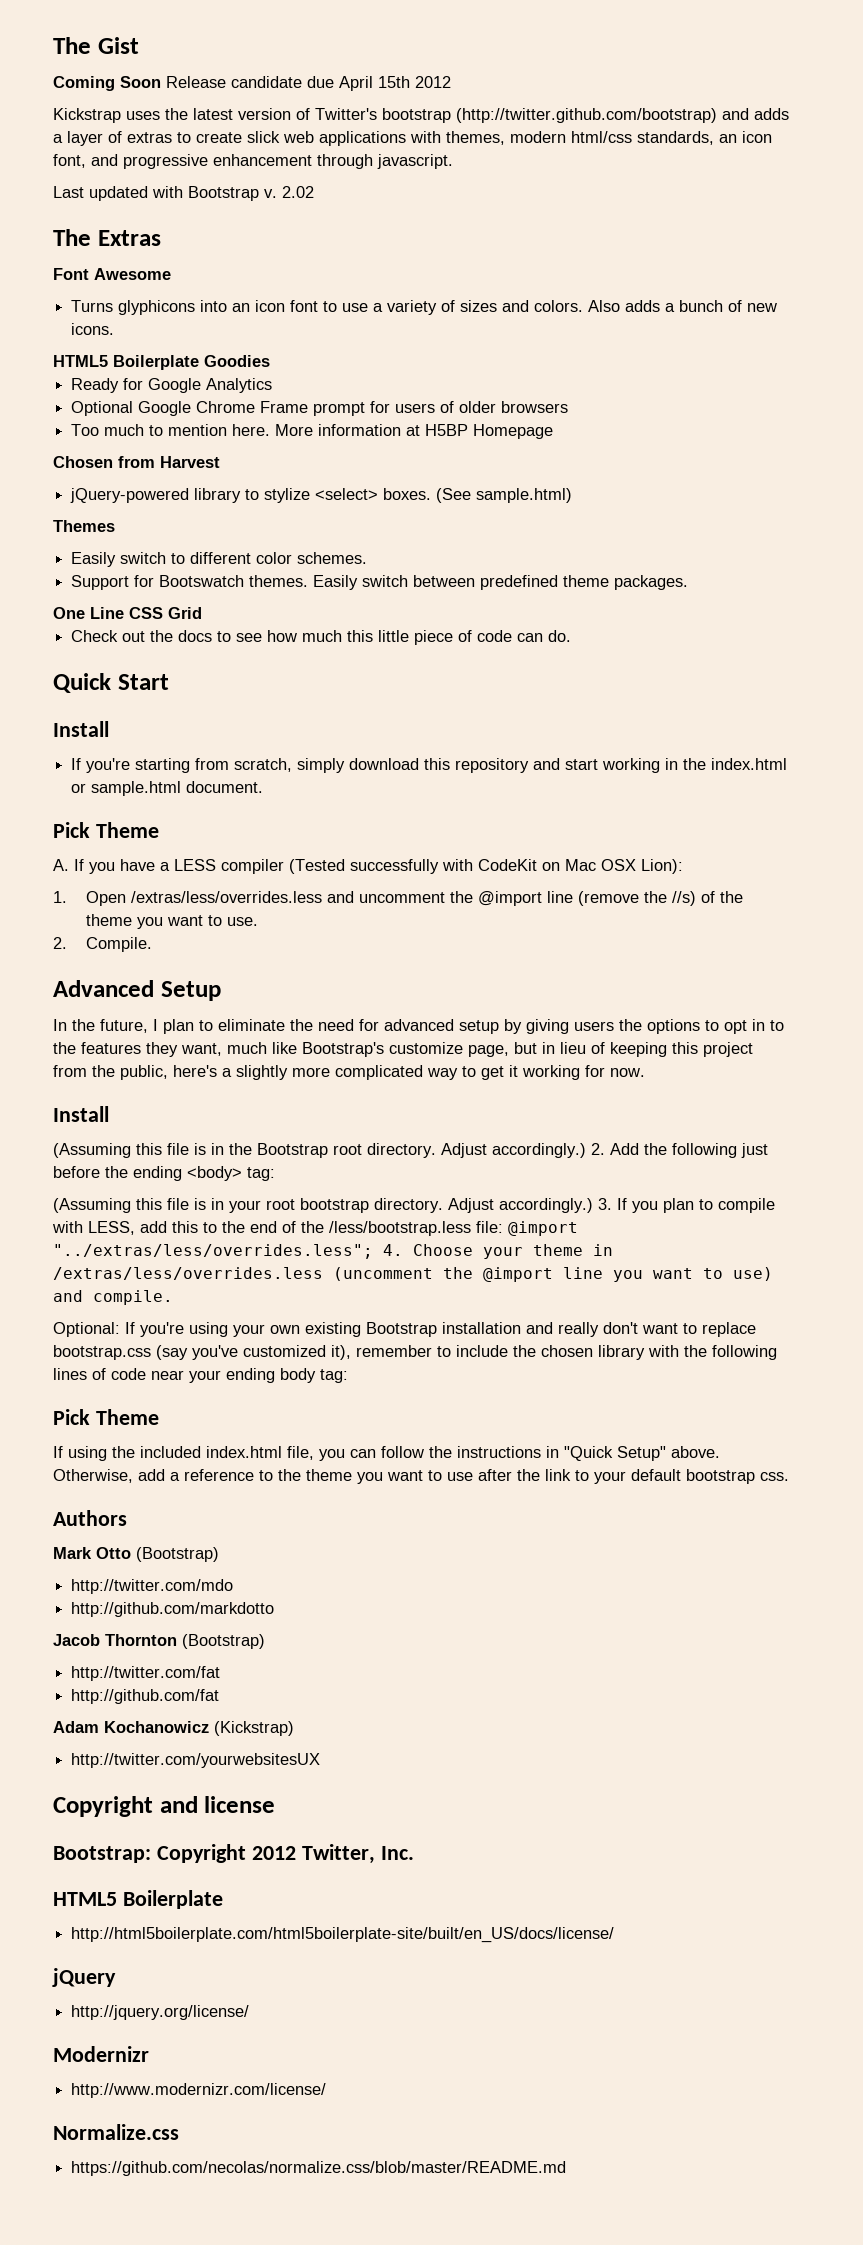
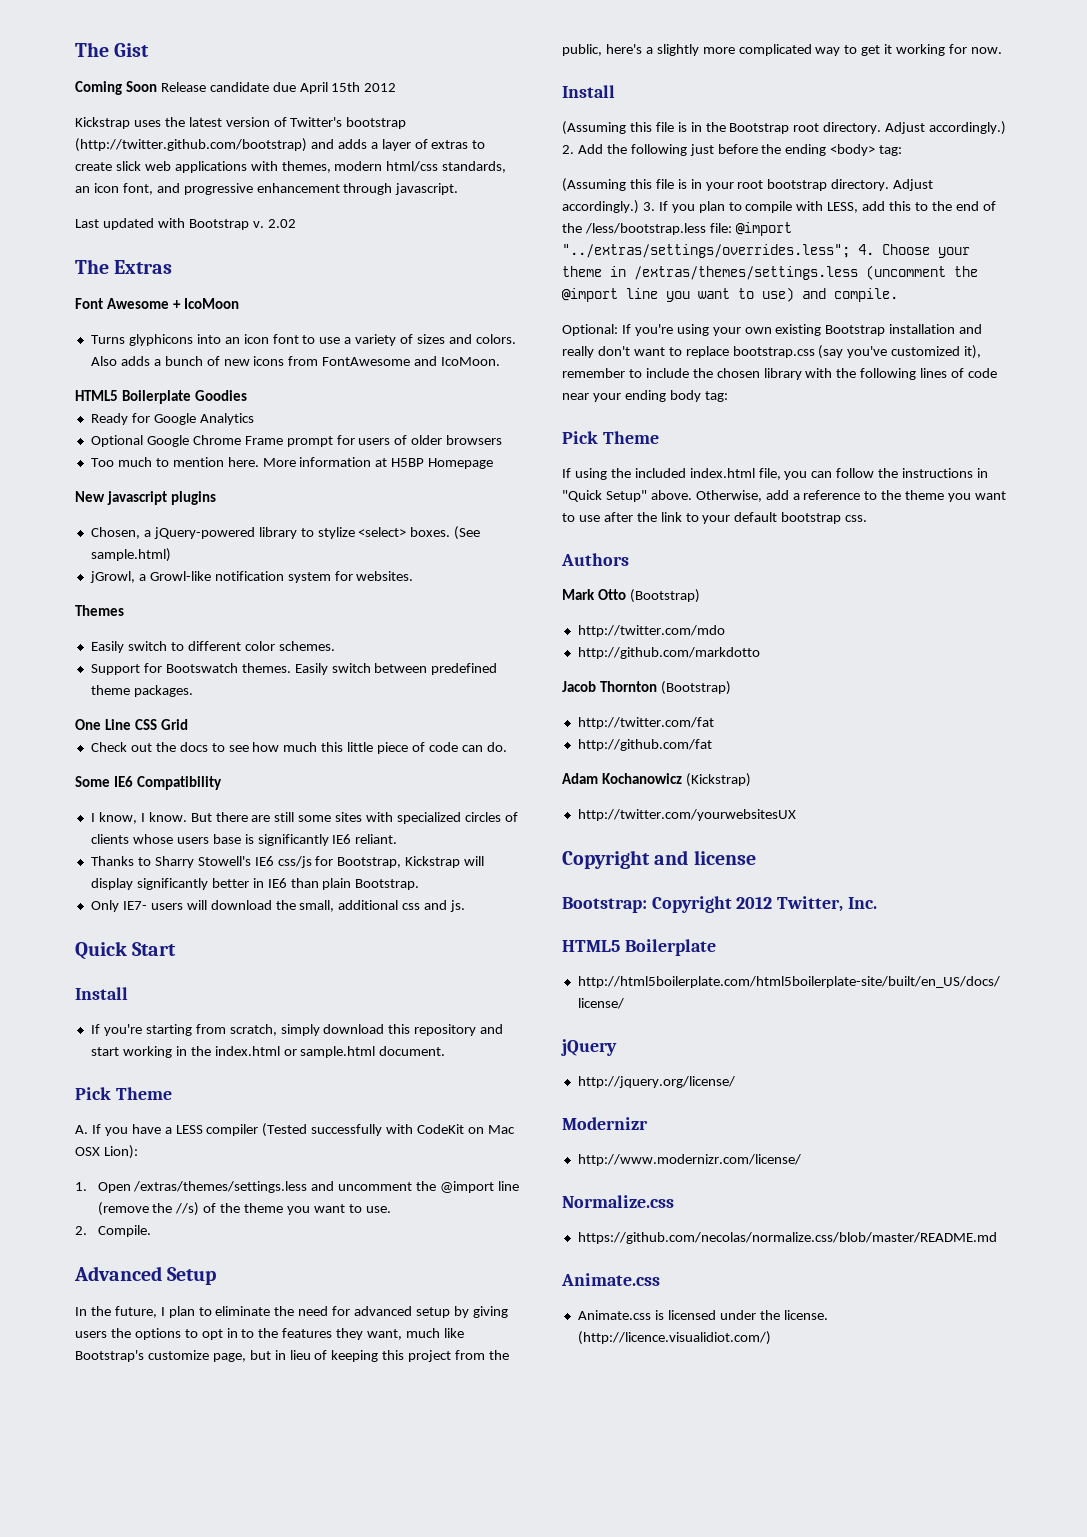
- Font Awesome
+ Font Awesome + IcoMoon
- Also adds a bunch of new icons.
+ Also adds a bunch of new icons from FontAwesome and IcoMoon.
- Chosen from Harvest
- jQuery-powered library to stylize <select> boxes.
+ New javascript plugins
+ Chosen, a jQuery-powered library to stylize <select> boxes.
+ jGrowl, a Growl-like notification system for websites.
+ Some IE6 Compatibility
+ I know, I know. But there are still some sites with specialized circles of clients whose users base is significantly IE6 reliant.
+ Thanks to Sharry Stowell's IE6 css/js for Bootstrap, Kickstrap will display significantly better in IE6 than plain Bootstrap.
+ Only IE7- users will download the small, additional css and js.
- 1. Open /extras/less/overrides.less and uncomment the @import line (remove the //s) of the theme you want to use.
+ 1. Open /extras/themes/settings.less and uncomment the @import line (remove the //s) of the theme you want to use.
- 3. If you plan to compile with LESS, add this to the end of the /less/bootstrap.less file: @import "../extras/less/overrides.less"; 4. Choose your theme in /extras/less/overrides.less (uncomment the @import line you want to use) and compile.
+ 3. If you plan to compile with LESS, add this to the end of the /less/bootstrap.less file: @import "../extras/settings/overrides.less"; 4. Choose your theme in /extras/themes/settings.less (uncomment the @import line you want to use) and compile.
  https://github.com/necolas/normalize.css/blob/master/README.md
+ Animate.css
+ Animate.css is licensed under the license. (http://licence.visualidiot.com/)

